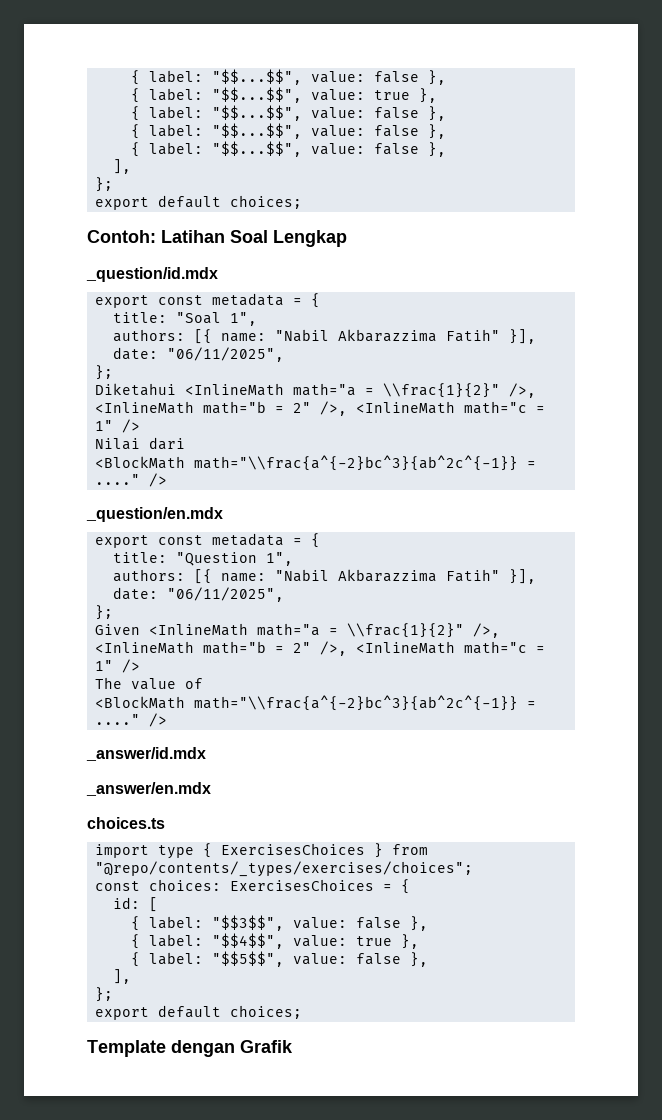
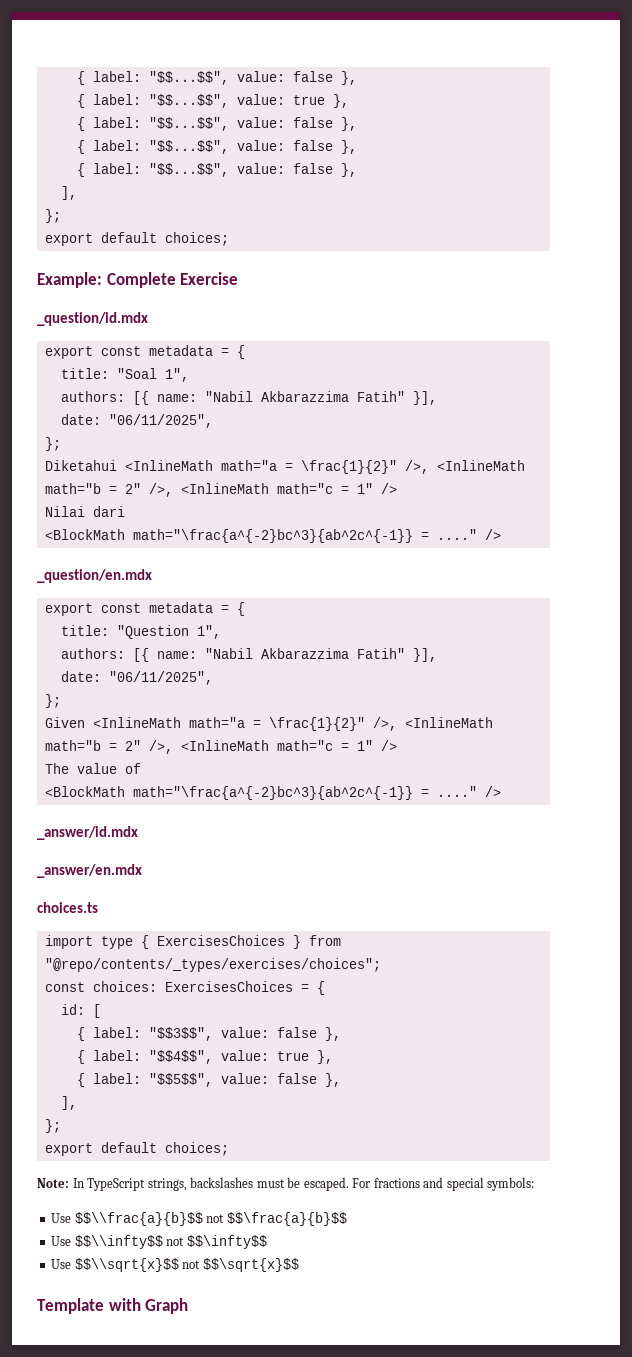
- Contoh: Latihan Soal Lengkap
+ Example: Complete Exercise
- Diketahui <InlineMath math="a = \\frac{1}{2}" />, <InlineMath math="b = 2" />, <InlineMath math="c = 1" />
+ Diketahui <InlineMath math="a = \frac{1}{2}" />, <InlineMath math="b = 2" />, <InlineMath math="c = 1" />
  Nilai dari
- <BlockMath math="\\frac{a^{-2}bc^3}{ab^2c^{-1}} = ...."
+ <BlockMath math="\frac{a^{-2}bc^3}{ab^2c^{-1}} = ...."
- Given <InlineMath math="a = \\frac{1}{2}" />, <InlineMath math="b = 2" />, <InlineMath math="c = 1" />
+ Given <InlineMath math="a = \frac{1}{2}" />, <InlineMath math="b = 2" />, <InlineMath math="c = 1" />
  The value of
- <BlockMath math="\\frac{a^{-2}bc^3}{ab^2c^{-1}} = ...."
+ <BlockMath math="\frac{a^{-2}bc^3}{ab^2c^{-1}} = ...."
+ Note: In TypeScript strings, backslashes must be escaped. For fractions and special symbols:
+ Use $$\\frac{a}{b}$$ not $$\frac{a}{b}$$
+ Use $$\\infty$$ not $$\infty$$
+ Use $$\\sqrt{x}$$ not $$\sqrt{x}$$
- Template dengan Grafik
+ Template with Graph

